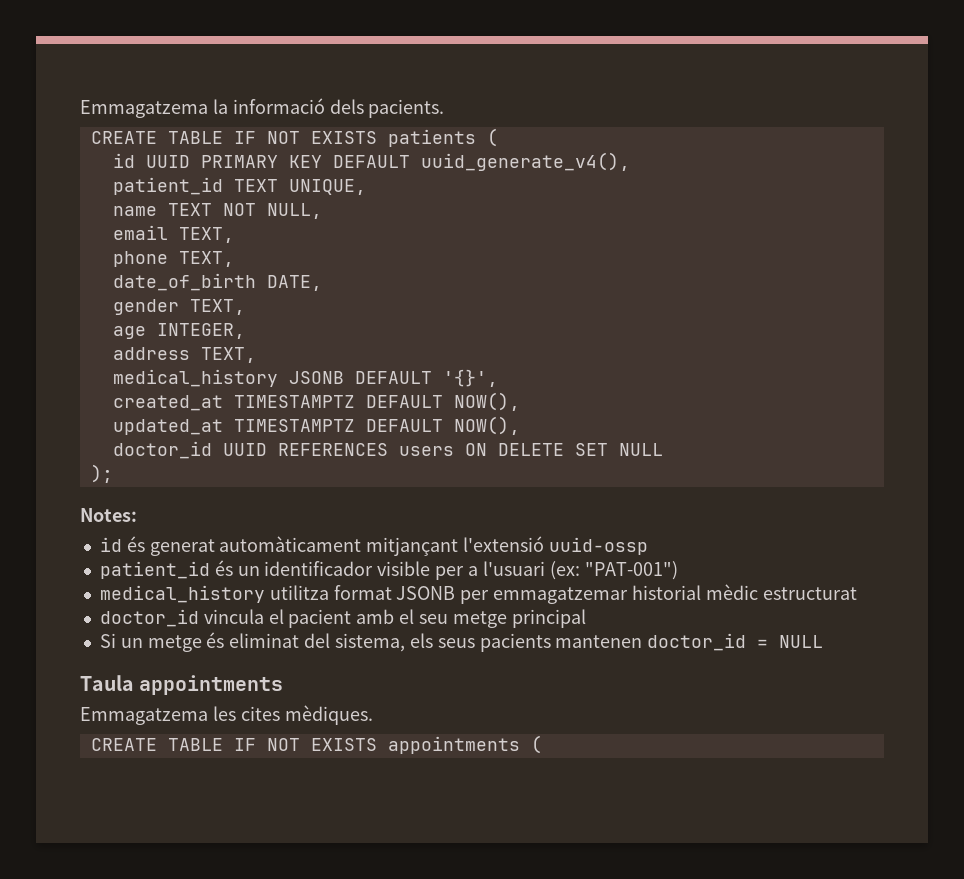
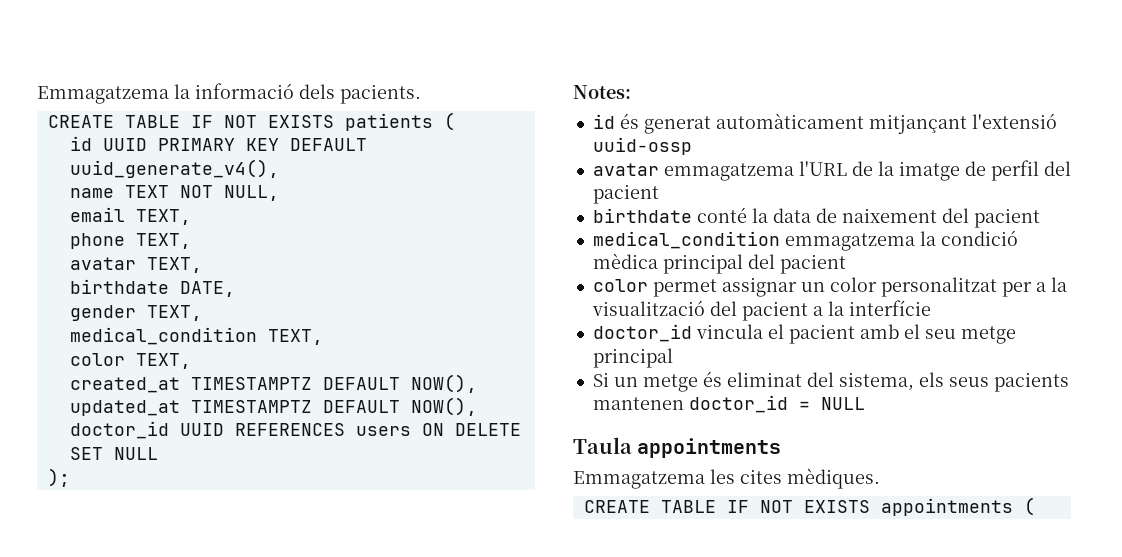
- patient_id TEXT UNIQUE,
- date_of_birth DATE,
+ avatar TEXT,
+ birthdate DATE,
- age INTEGER,
- address TEXT,
- medical_history JSONB DEFAULT '{}',
+ medical_condition TEXT,
+ color TEXT,
- patient_id és un identificador visible per a l'usuari (ex: "PAT-001")
- medical_history utilitza format JSONB per emmagatzemar historial mèdic estructurat
+ avatar emmagatzema l'URL de la imatge de perfil del pacient
+ birthdate conté la data de naixement del pacient
+ medical_condition emmagatzema la condició mèdica principal del pacient
+ color permet assignar un color personalitzat per a la visualització del pacient a la interfície

